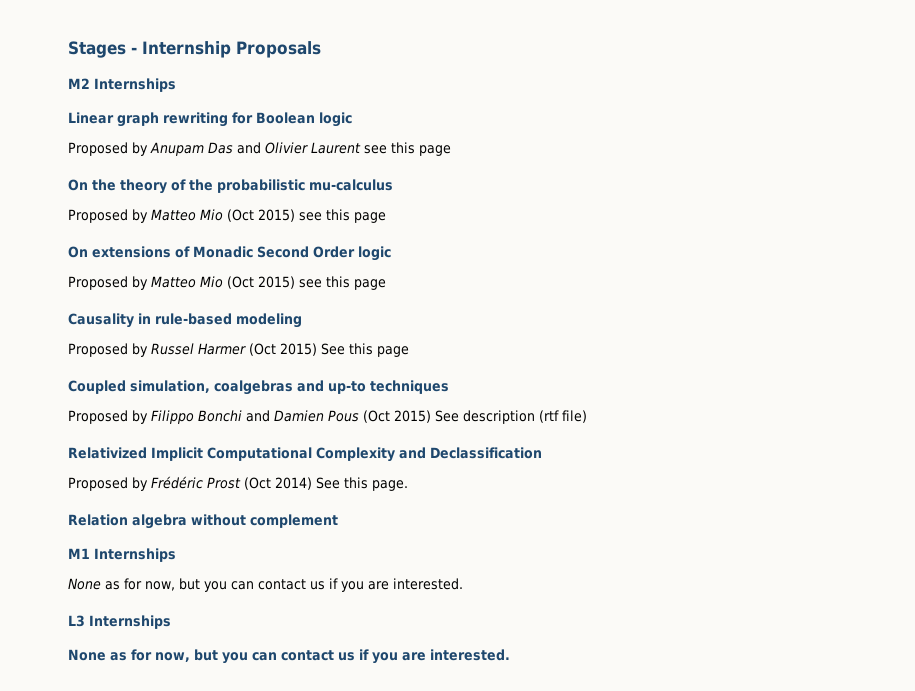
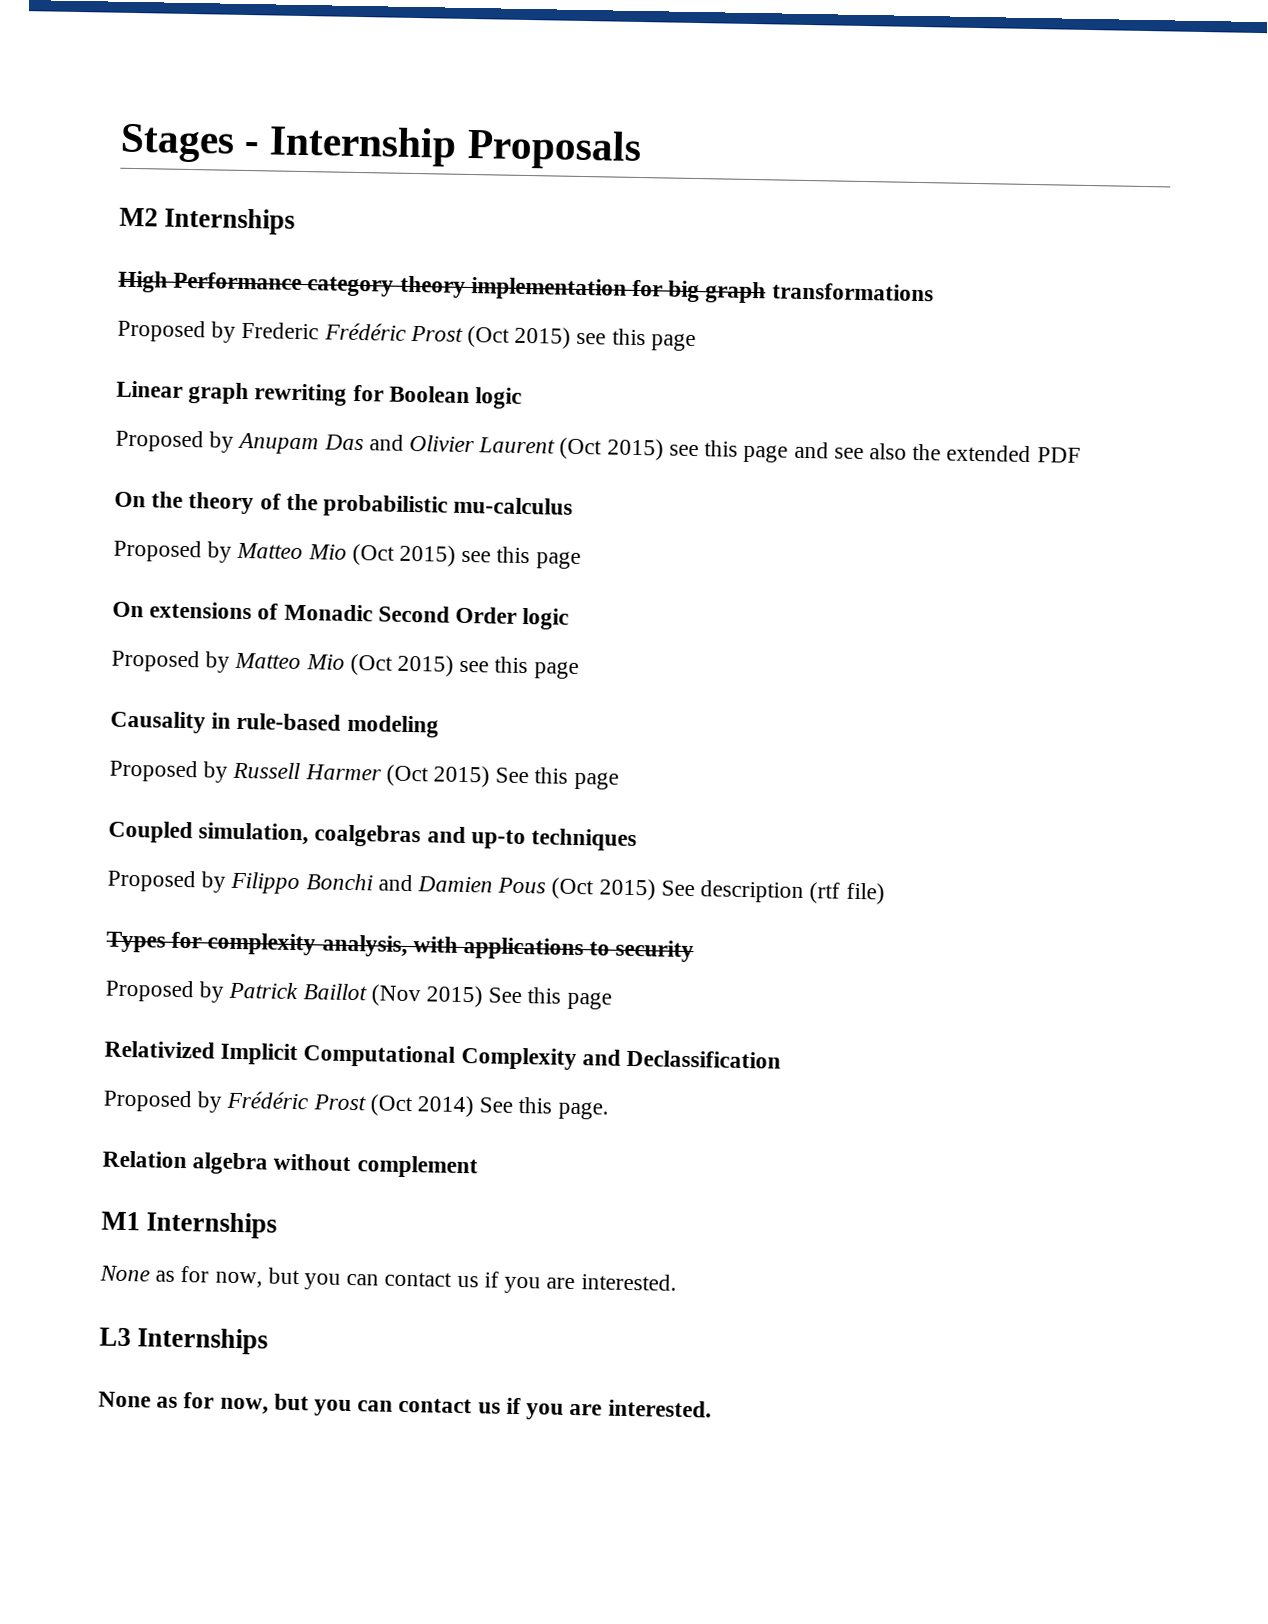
+ High Performance category theory implementation for big graph transformations
+ Proposed by Frederic Frédéric Prost (Oct 2015) see this page
- Proposed by Anupam Das and Olivier Laurent see this page
+ Proposed by Anupam Das and Olivier Laurent (Oct 2015) see this page and see also the extended PDF
- Proposed by Russel Harmer (Oct 2015) See this page
+ Proposed by Russell Harmer (Oct 2015) See this page
+ Types for complexity analysis, with applications to security
+ Proposed by Patrick Baillot (Nov 2015) See this page

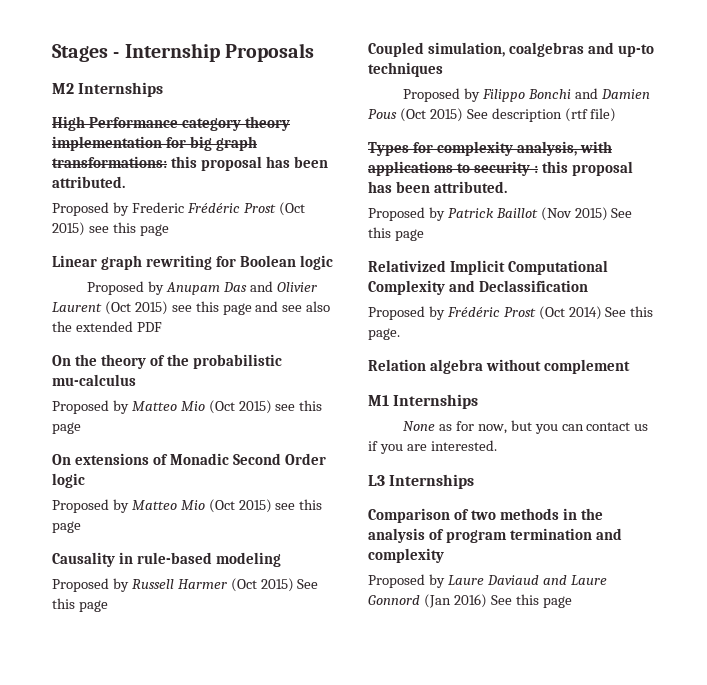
- High Performance category theory implementation for big graph transformations
+ High Performance category theory implementation for big graph transformations: this proposal has been attributed.
- Types for complexity analysis, with applications to security
+ Types for complexity analysis, with applications to security : this proposal has been attributed.
  L3 Internships
- None as for now, but you can contact us if you are interested.
+ Comparison of two methods in the analysis of program termination and complexity
+ Proposed by Laure Daviaud and Laure Gonnord (Jan 2016) See this page

